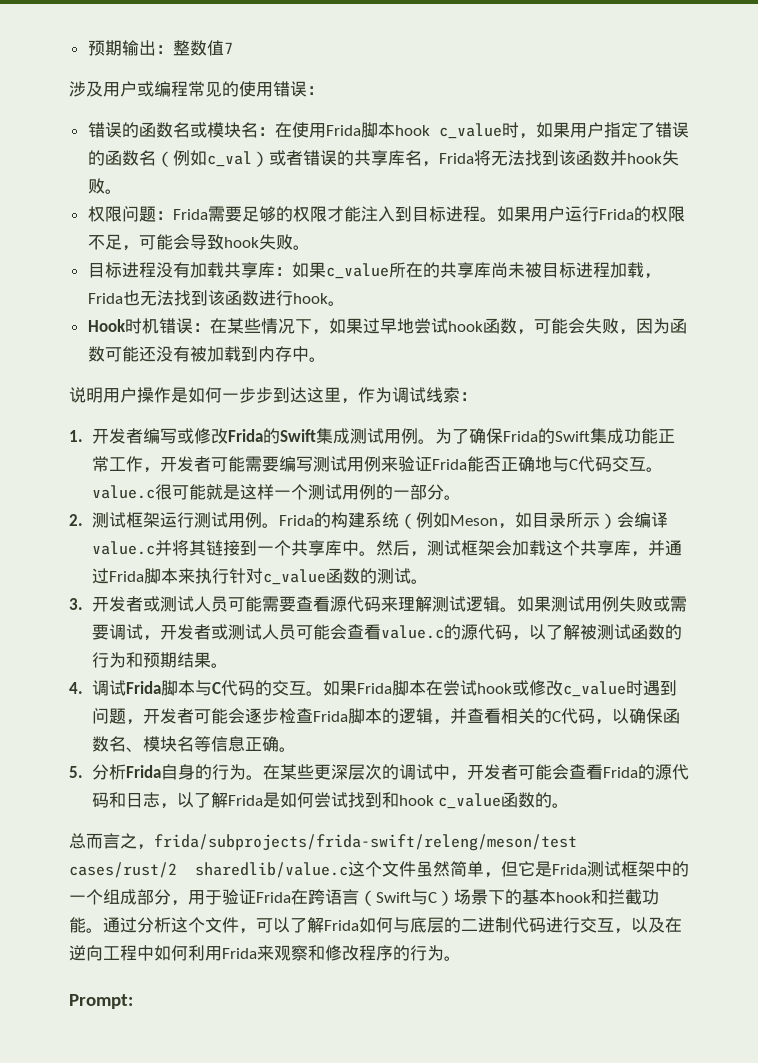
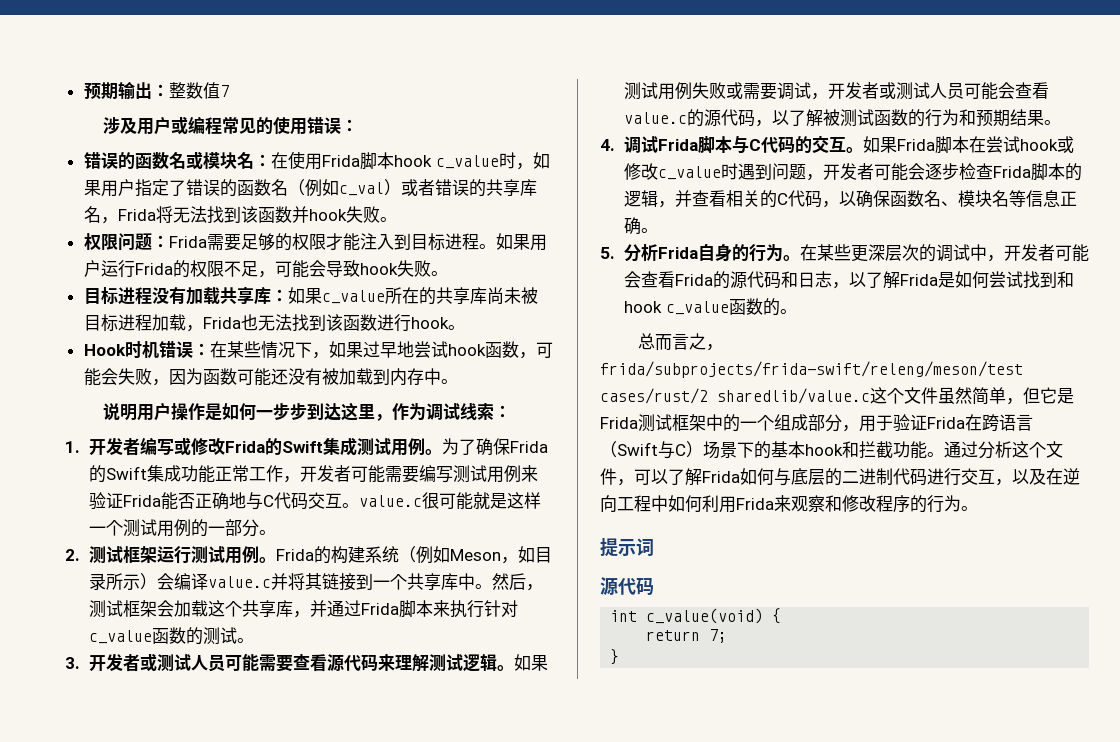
- Prompt:
+ 提示词
+ 源代码
+ int c_value(void) {
+ return 7;
+ }

